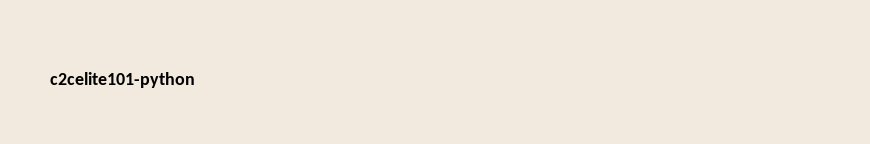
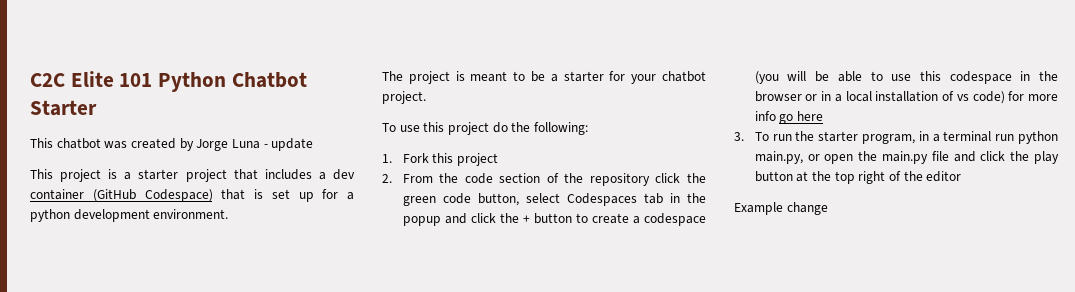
- c2celite101-python
+ C2C Elite 101 Python Chatbot Starter
+ This chatbot was created by Jorge Luna - update
+ This project is a starter project that includes a dev container (GitHub Codespace) that is set up for a python development environment.
+ The project is meant to be a starter for your chatbot project.
+ To use this project do the following:
+ 1. Fork this project
+ 2. From the code section of the repository click the green code button, select Codespaces tab in the popup and click the + button to create a codespace (you will be able to use this codespace in the browser or in a local installation of vs code) for more info go here
+ 3. To run the starter program, in a terminal run python main.py, or open the main.py file and click the play button at the top right of the editor
+ Example change

